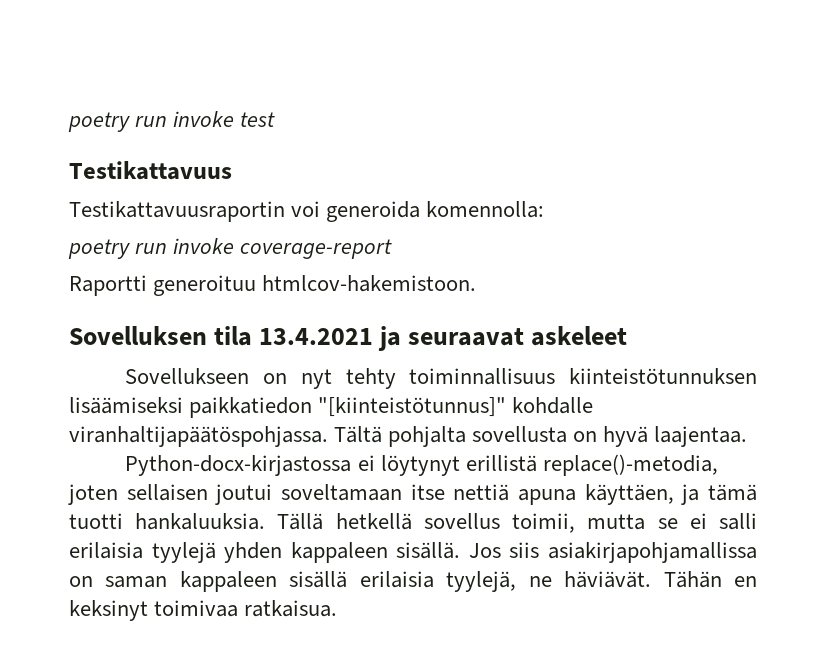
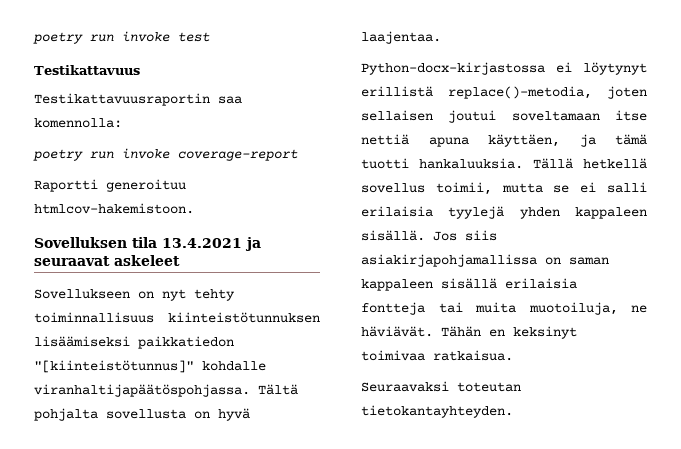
- Testikattavuusraportin voi generoida komennolla:
+ Testikattavuusraportin saa komennolla:
- Jos siis asiakirjapohjamallissa on saman kappaleen sisällä erilaisia tyylejä, ne häviävät.
+ Jos siis asiakirjapohjamallissa on saman kappaleen sisällä erilaisia fontteja tai muita muotoiluja, ne häviävät.
+ Seuraavaksi toteutan tietokantayhteyden.

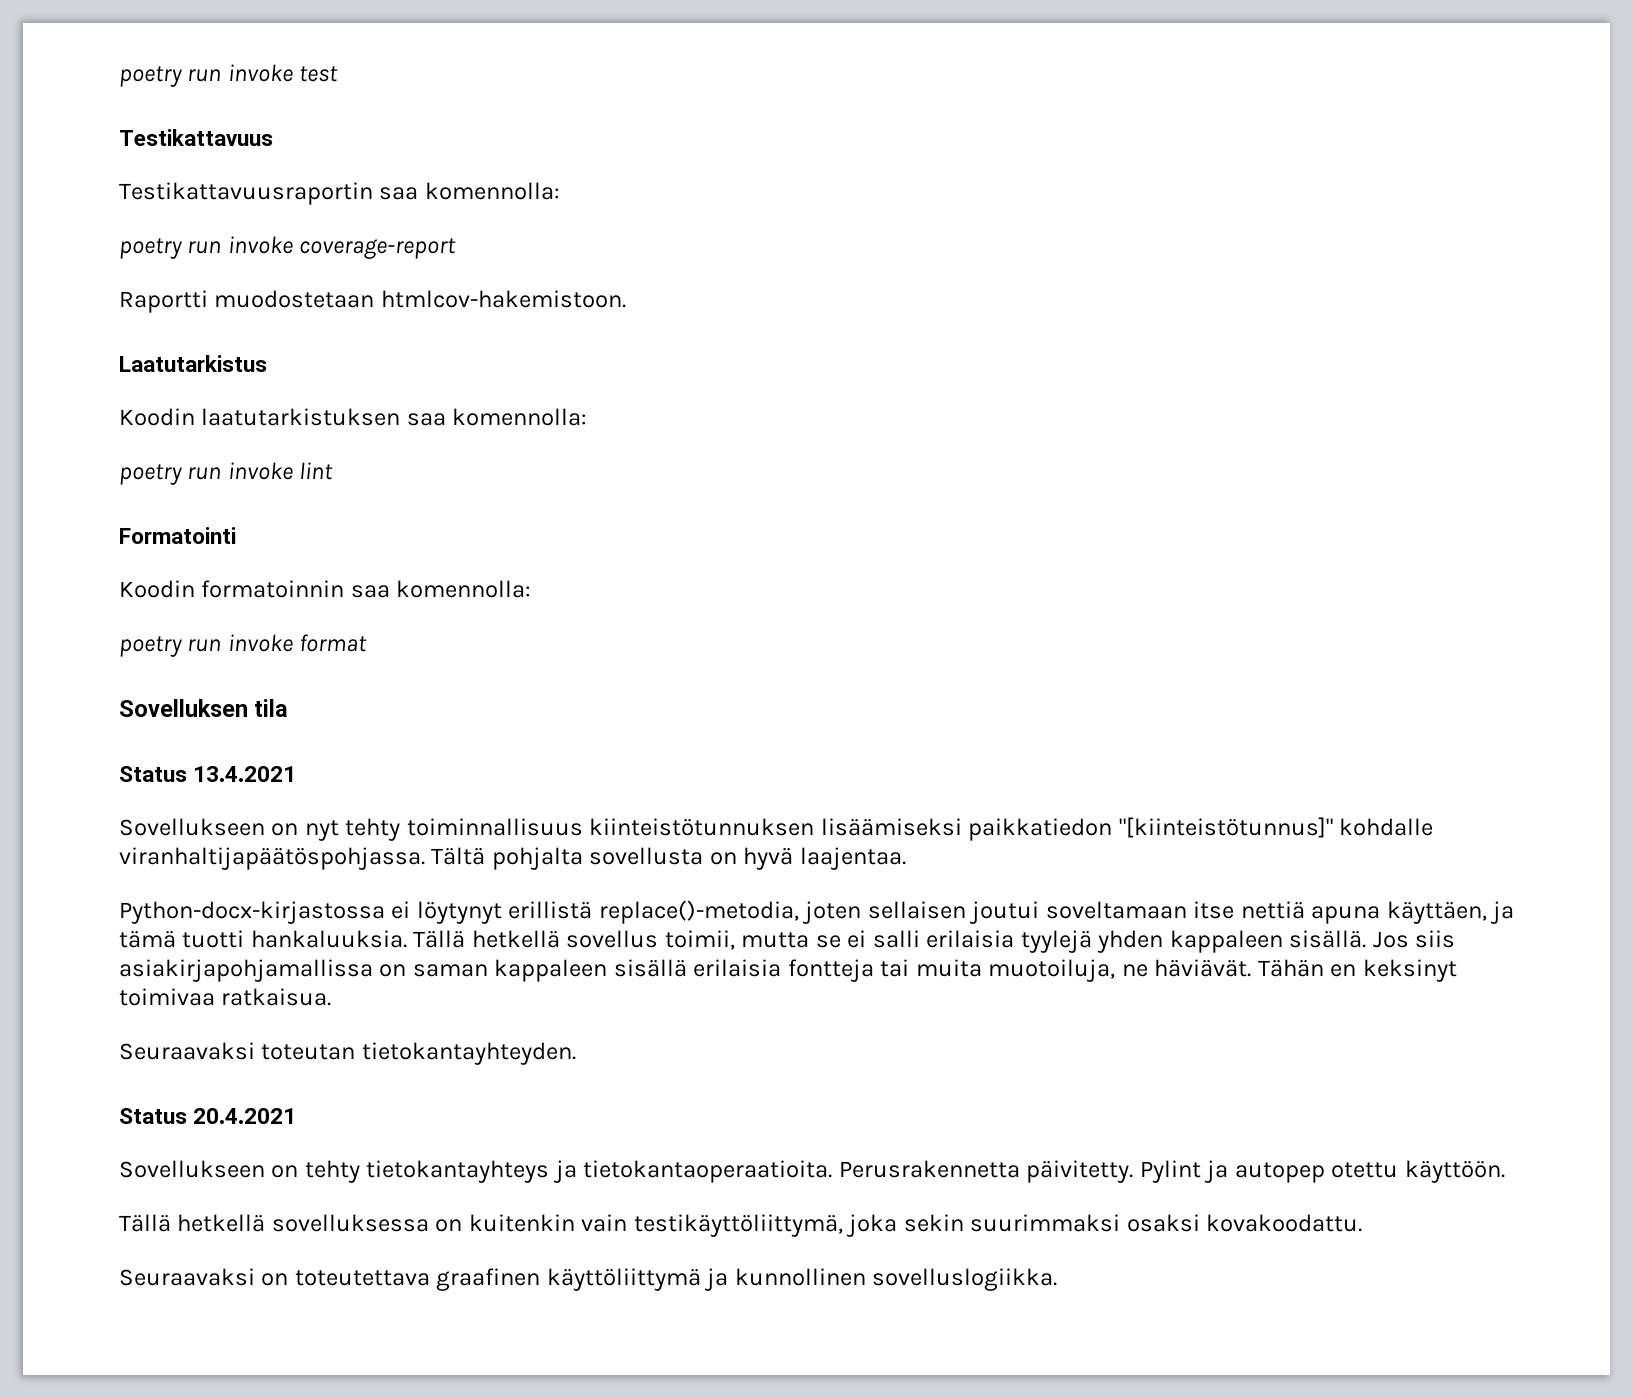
- Raportti generoituu htmlcov-hakemistoon.
+ Raportti muodostetaan htmlcov-hakemistoon.
+ Laatutarkistus
+ Koodin laatutarkistuksen saa komennolla:
+ poetry run invoke lint
+ Formatointi
+ Koodin formatoinnin saa komennolla:
+ poetry run invoke format
- Sovelluksen tila 13.4.2021 ja seuraavat askeleet
+ Sovelluksen tila
+ Status 13.4.2021
+ Status 20.4.2021
+ Sovellukseen on tehty tietokantayhteys ja tietokantaoperaatioita. Perusrakennetta päivitetty. Pylint ja autopep otettu käyttöön.
+ Tällä hetkellä sovelluksessa on kuitenkin vain testikäyttöliittymä, joka sekin suurimmaksi osaksi kovakoodattu.
+ Seuraavaksi on toteutettava graafinen käyttöliittymä ja kunnollinen sovelluslogiikka.

